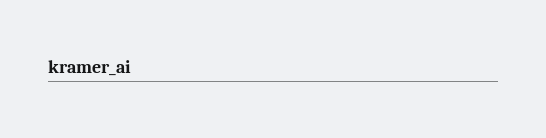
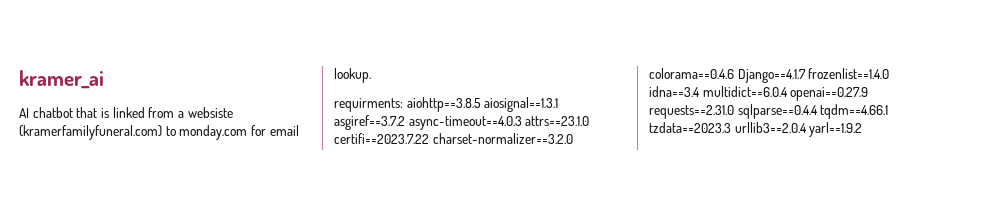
+ AI chatbot that is linked from a websiste (kramerfamilyfuneral.com) to monday.com for email lookup.
+ requirments: aiohttp==3.8.5 aiosignal==1.3.1 asgiref==3.7.2 async-timeout==4.0.3 attrs==23.1.0 certifi==2023.7.22 charset-normalizer==3.2.0 colorama==0.4.6 Django==4.1.7 frozenlist==1.4.0 idna==3.4 multidict==6.0.4 openai==0.27.9 requests==2.31.0 sqlparse==0.4.4 tqdm==4.66.1 tzdata==2023.3 urllib3==2.0.4 yarl==1.9.2

